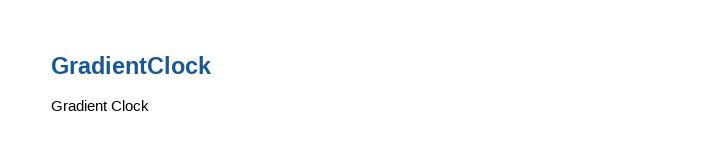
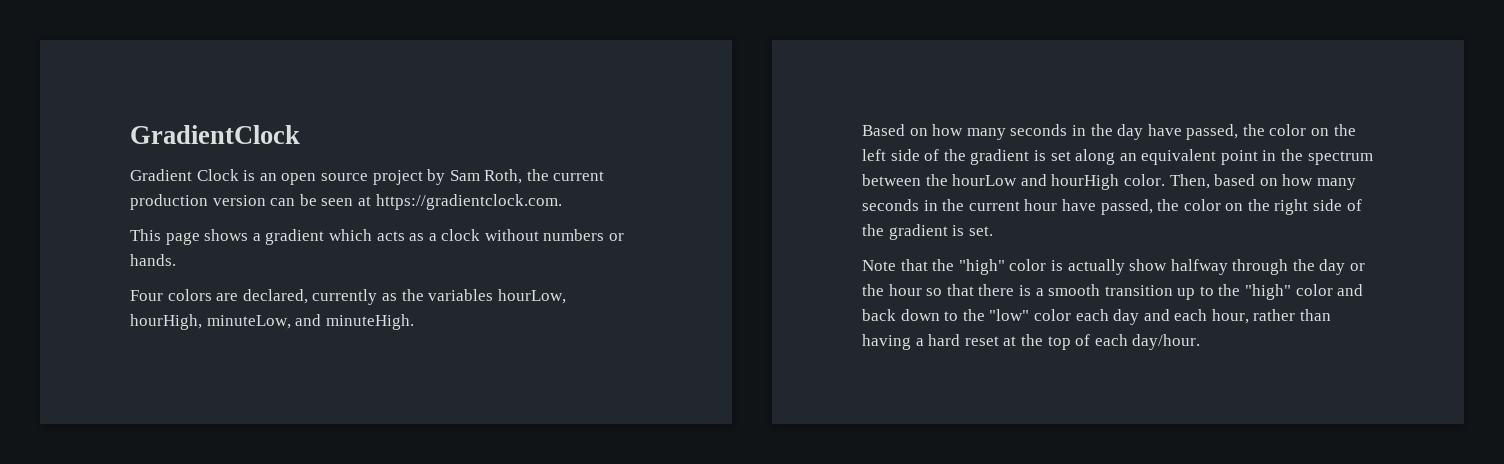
- Gradient Clock
+ Gradient Clock is an open source project by Sam Roth, the current production version can be seen at https://gradientclock.com.
+ This page shows a gradient which acts as a clock without numbers or hands.
+ Four colors are declared, currently as the variables hourLow, hourHigh, minuteLow, and minuteHigh.
+ Based on how many seconds in the day have passed, the color on the left side of the gradient is set along an equivalent point in the spectrum between the hourLow and hourHigh color. Then, based on how many seconds in the current hour have passed, the color on the right side of the gradient is set.
+ Note that the "high" color is actually show halfway through the day or the hour so that there is a smooth transition up to the "high" color and back down to the "low" color each day and each hour, rather than having a hard reset at the top of each day/hour.

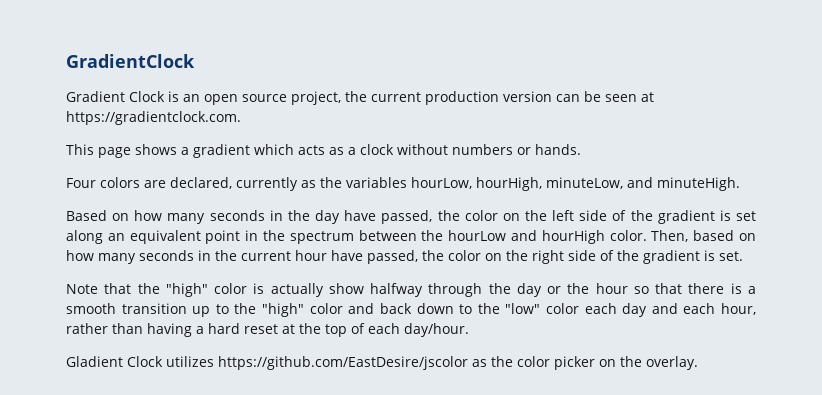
- Gradient Clock is an open source project by Sam Roth, the current production version can be seen at https://gradientclock.com.
+ Gradient Clock is an open source project, the current production version can be seen at https://gradientclock.com.
+ Gladient Clock utilizes https://github.com/EastDesire/jscolor as the color picker on the overlay.

